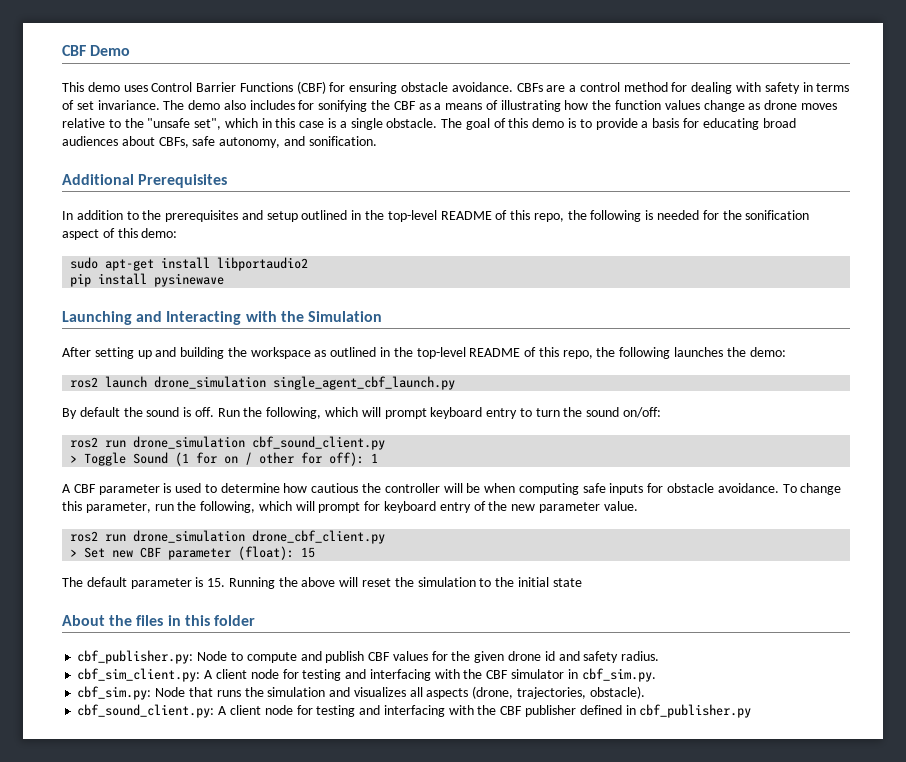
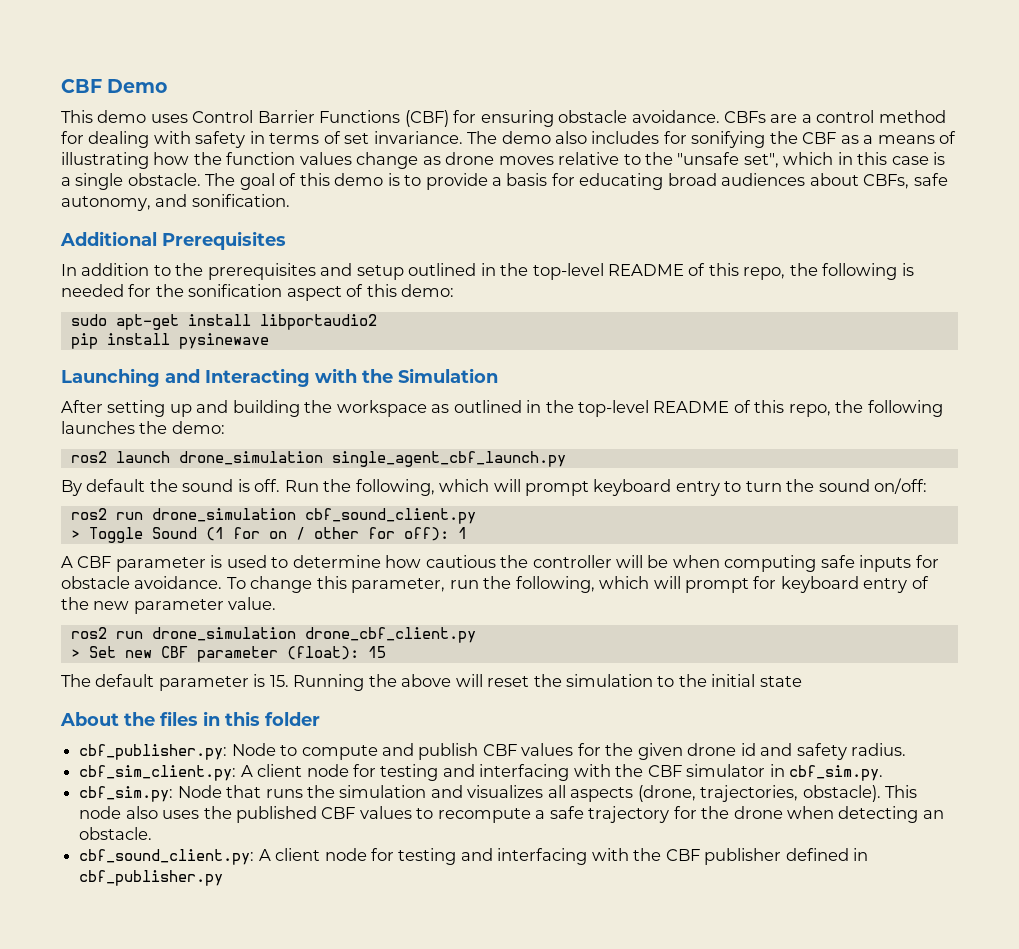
+ This node also uses the published CBF values to recompute a safe trajectory for the drone when detecting an obstacle.

